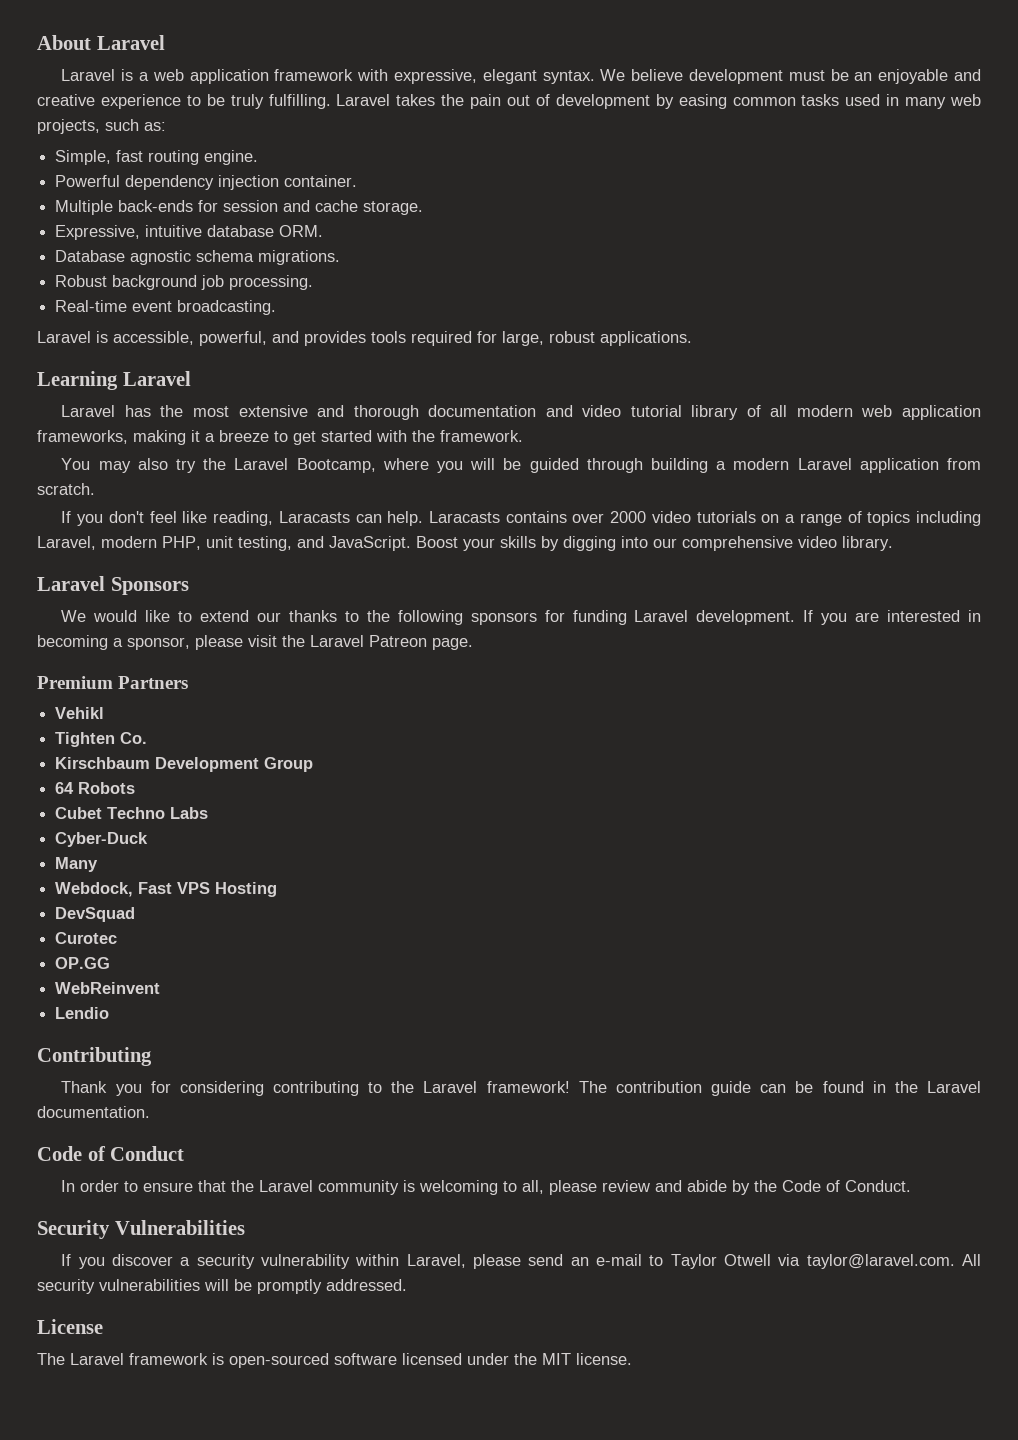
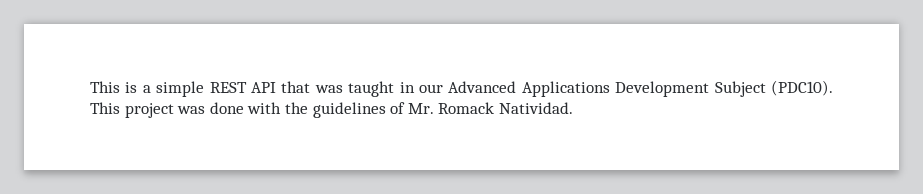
- About Laravel
- Laravel is a web application framework with expressive, elegant syntax. We believe development must be an enjoyable and creative experience to be truly fulfilling. Laravel takes the pain out of development by easing common tasks used in many web projects, such as:
- Simple, fast routing engine.
- Powerful dependency injection container.
- Multiple back-ends for session and cache storage.
- Expressive, intuitive database ORM.
- Database agnostic schema migrations.
- Robust background job processing.
- Real-time event broadcasting.
- Laravel is accessible, powerful, and provides tools required for large, robust applications.
- Learning Laravel
- Laravel has the most extensive and thorough documentation and video tutorial library of all modern web application frameworks, making it a breeze to get started with the framework.
- You may also try the Laravel Bootcamp, where you will be guided through building a modern Laravel application from scratch.
- If you don't feel like reading, Laracasts can help. Laracasts contains over 2000 video tutorials on a range of topics including Laravel, modern PHP, unit testing, and JavaScript. Boost your skills by digging into our comprehensive video library.
- Laravel Sponsors
- We would like to extend our thanks to the following sponsors for funding Laravel development. If you are interested in becoming a sponsor, please visit the Laravel Patreon page.
- Premium Partners
- Vehikl
- Tighten Co.
- Kirschbaum Development Group
- 64 Robots
- Cubet Techno Labs
- Cyber-Duck
- Many
- Webdock, Fast VPS Hosting
- DevSquad
- Curotec
- OP.GG
- WebReinvent
- Lendio
- Contributing
- Thank you for considering contributing to the Laravel framework! The contribution guide can be found in the Laravel documentation.
- Code of Conduct
- In order to ensure that the Laravel community is welcoming to all, please review and abide by the Code of Conduct.
- Security Vulnerabilities
- If you discover a security vulnerability within Laravel, please send an e-mail to Taylor Otwell via taylor@laravel.com. All security vulnerabilities will be promptly addressed.
- License
- The Laravel framework is open-sourced software licensed under the MIT license.
+ This is a simple REST API that was taught in our Advanced Applications Development Subject (PDC10). This project was done with the guidelines of Mr. Romack Natividad.

